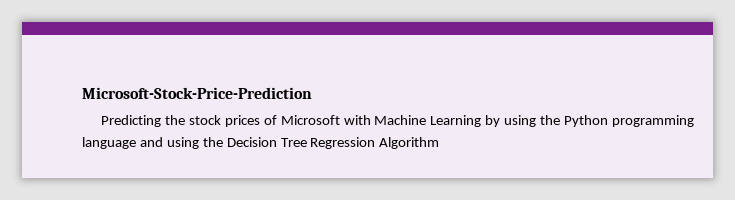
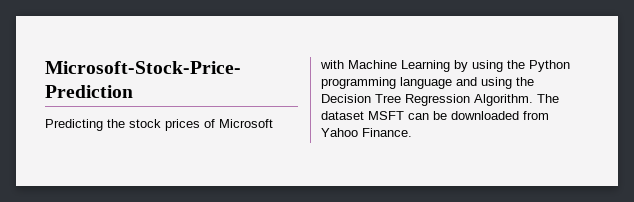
- Predicting the stock prices of Microsoft with Machine Learning by using the Python programming language and using the Decision Tree Regression Algorithm
+ Predicting the stock prices of Microsoft with Machine Learning by using the Python programming language and using the Decision Tree Regression Algorithm. The dataset MSFT can be downloaded from Yahoo Finance.

